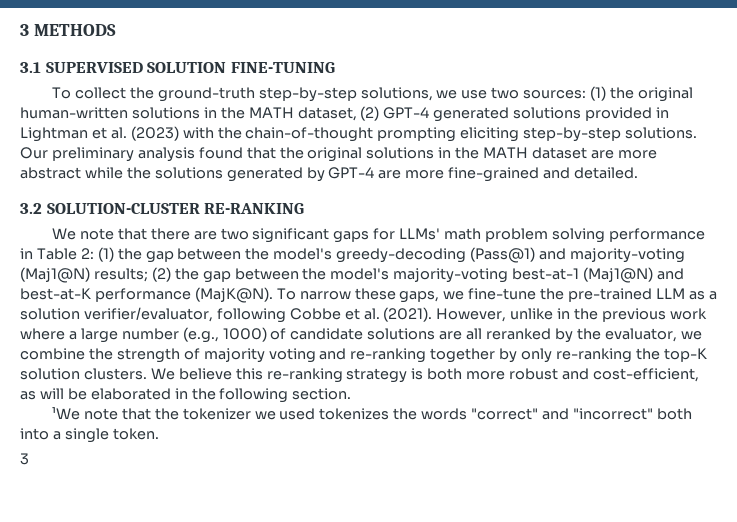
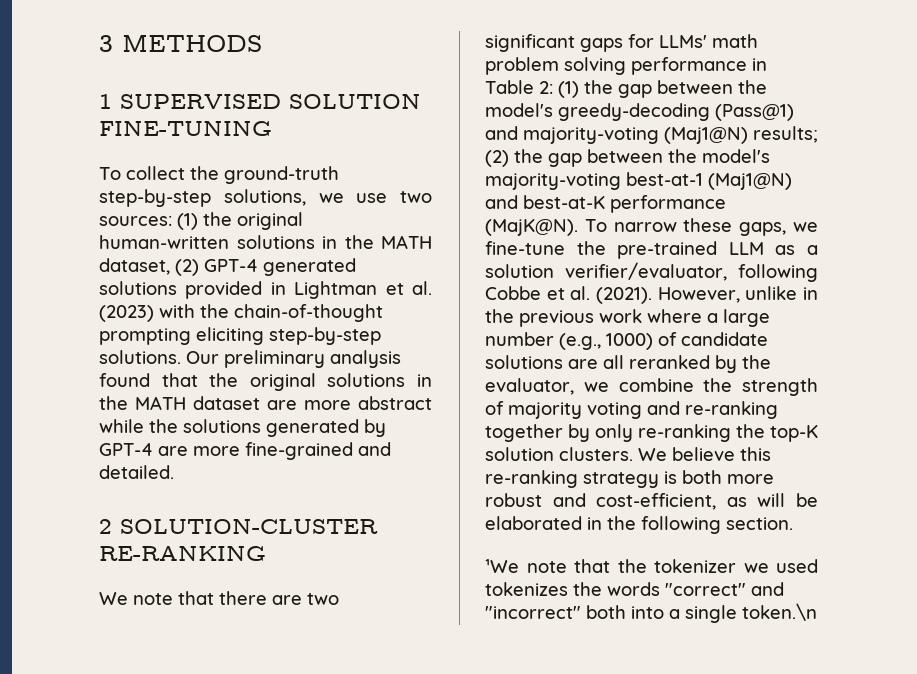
- 3.1 SUPERVISED SOLUTION FINE-TUNING
+ 1 SUPERVISED SOLUTION FINE-TUNING
- 3.2 SOLUTION-CLUSTER RE-RANKING
+ 2 SOLUTION-CLUSTER RE-RANKING
- ¹We note that the tokenizer we used tokenizes the words "correct" and "incorrect" both into a single token.
- 3
+ ¹We note that the tokenizer we used tokenizes the words "correct" and "incorrect" both into a single token.\n

